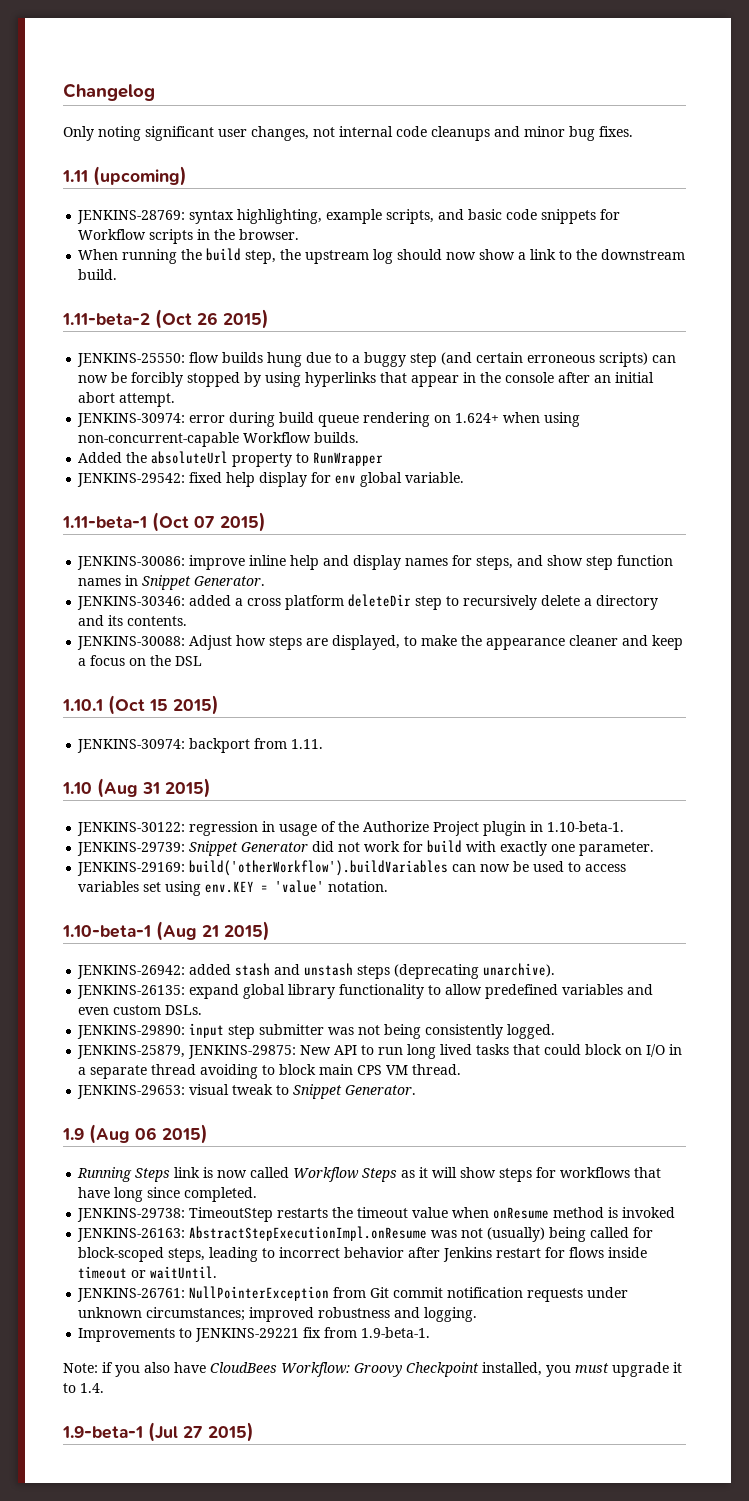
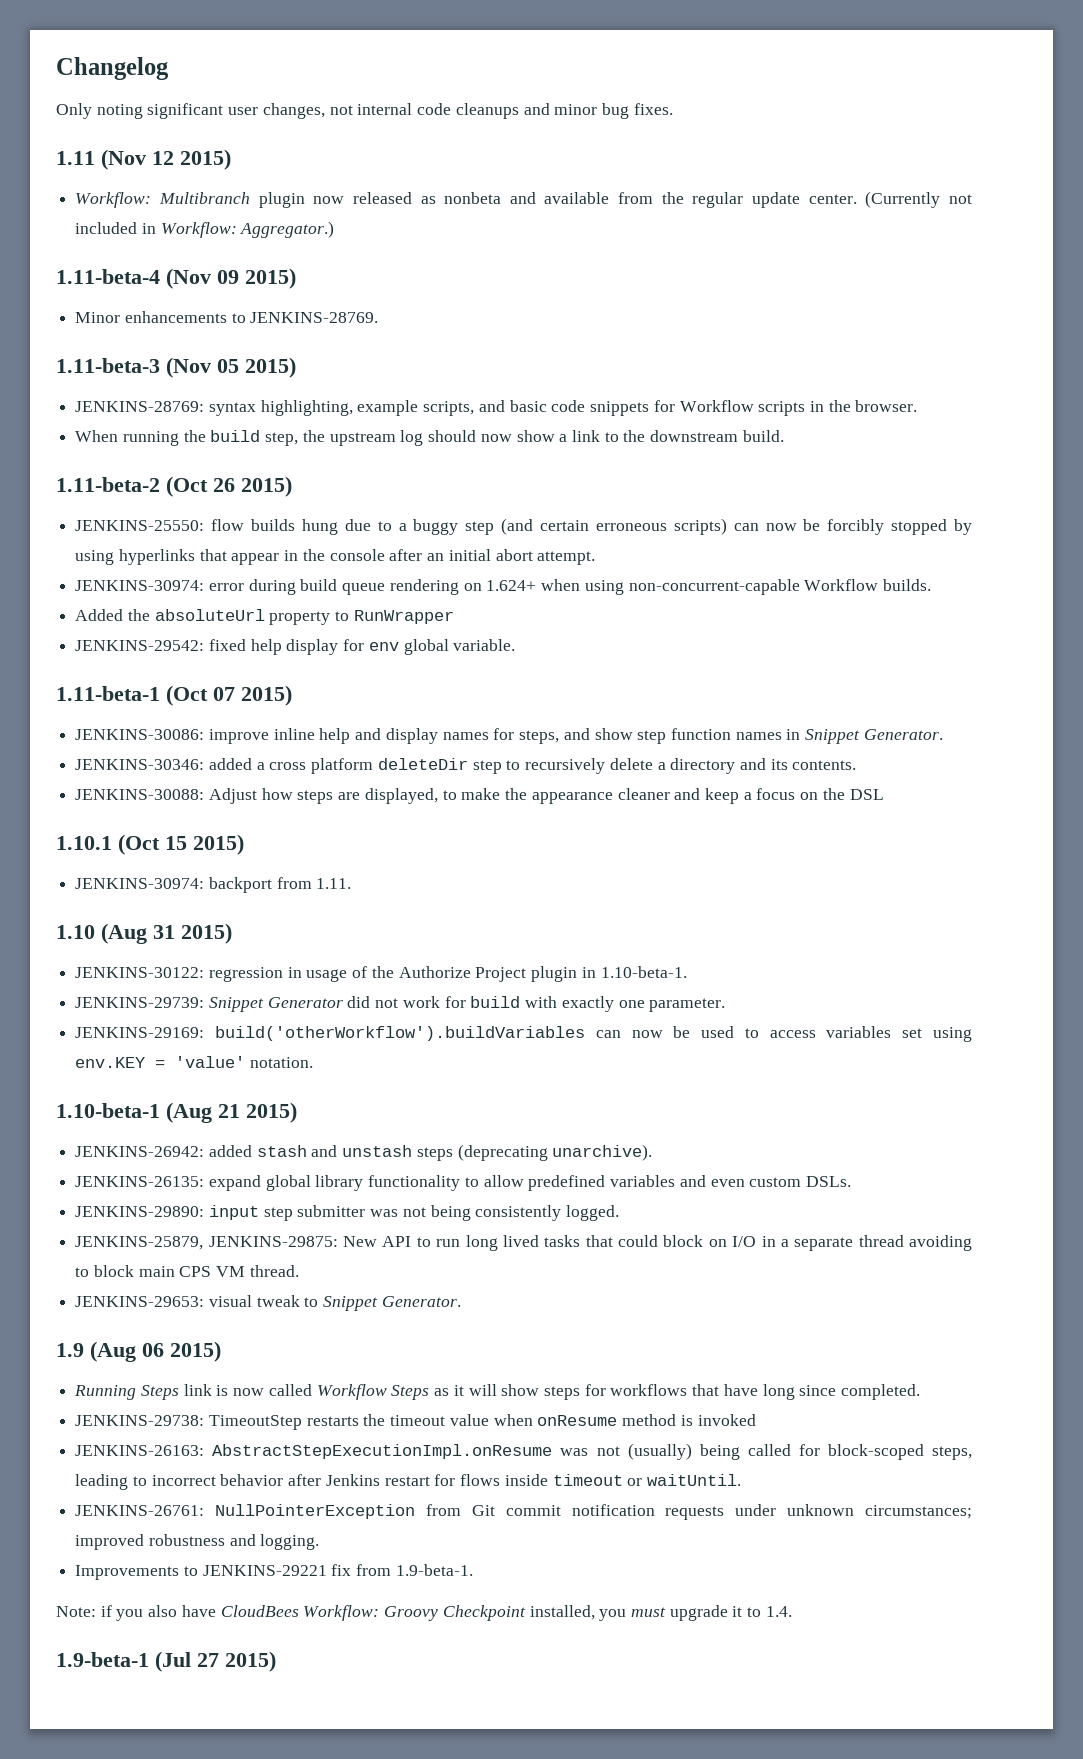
- 1.11 (upcoming)
+ 1.11 (Nov 12 2015)
+ Workflow: Multibranch plugin now released as nonbeta and available from the regular update center. (Currently not included in Workflow: Aggregator.)
+ 1.11-beta-4 (Nov 09 2015)
+ Minor enhancements to JENKINS-28769.
+ 1.11-beta-3 (Nov 05 2015)

